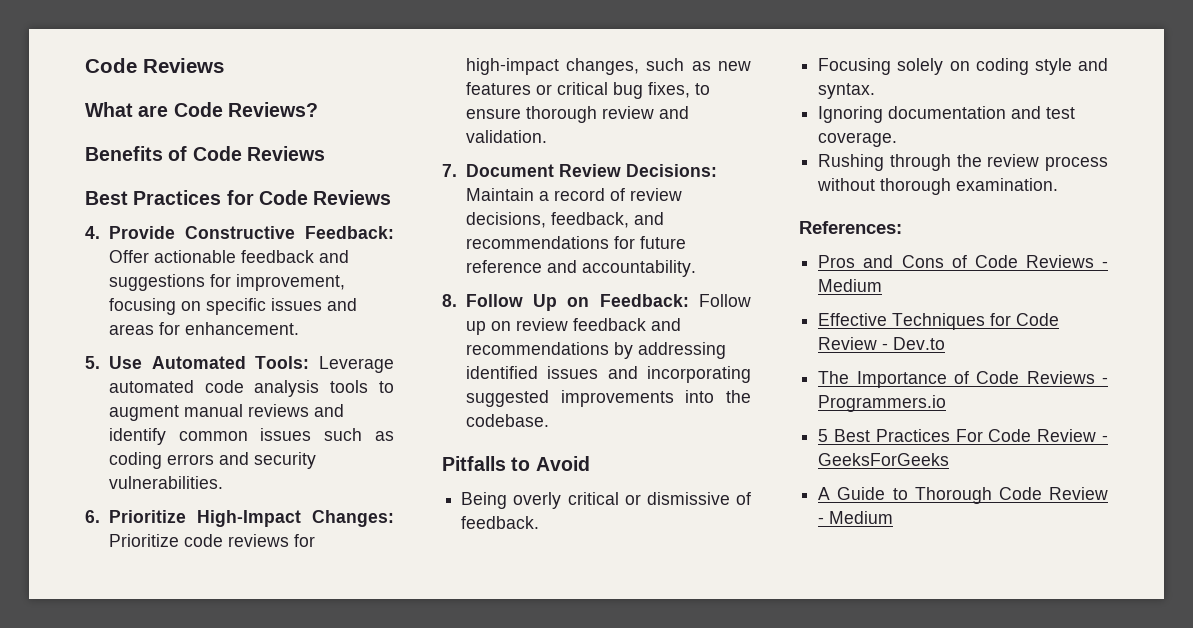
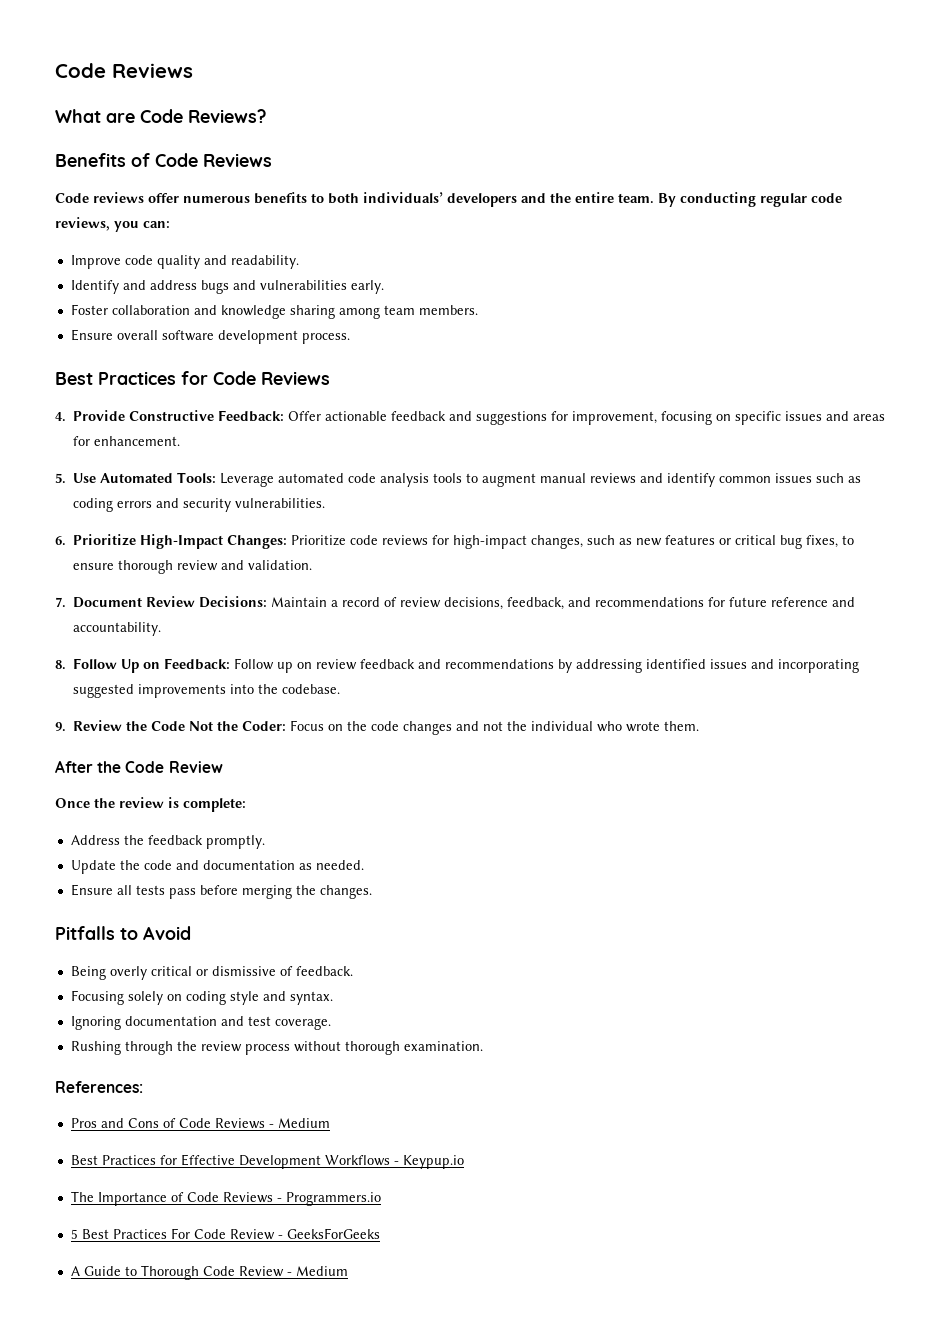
+ Code reviews offer numerous benefits to both individuals’ developers and the entire team. By conducting regular code reviews, you can:
+ Improve code quality and readability.
+ Identify and address bugs and vulnerabilities early.
+ Foster collaboration and knowledge sharing among team members.
+ Ensure overall software development process.
+ 9. Review the Code Not the Coder: Focus on the code changes and not the individual who wrote them.
+ After the Code Review
+ Once the review is complete:
+ Address the feedback promptly.
+ Update the code and documentation as needed.
+ Ensure all tests pass before merging the changes.
- Effective Techniques for Code Review - Dev.to
+ Best Practices for Effective Development Workflows - Keypup.io

